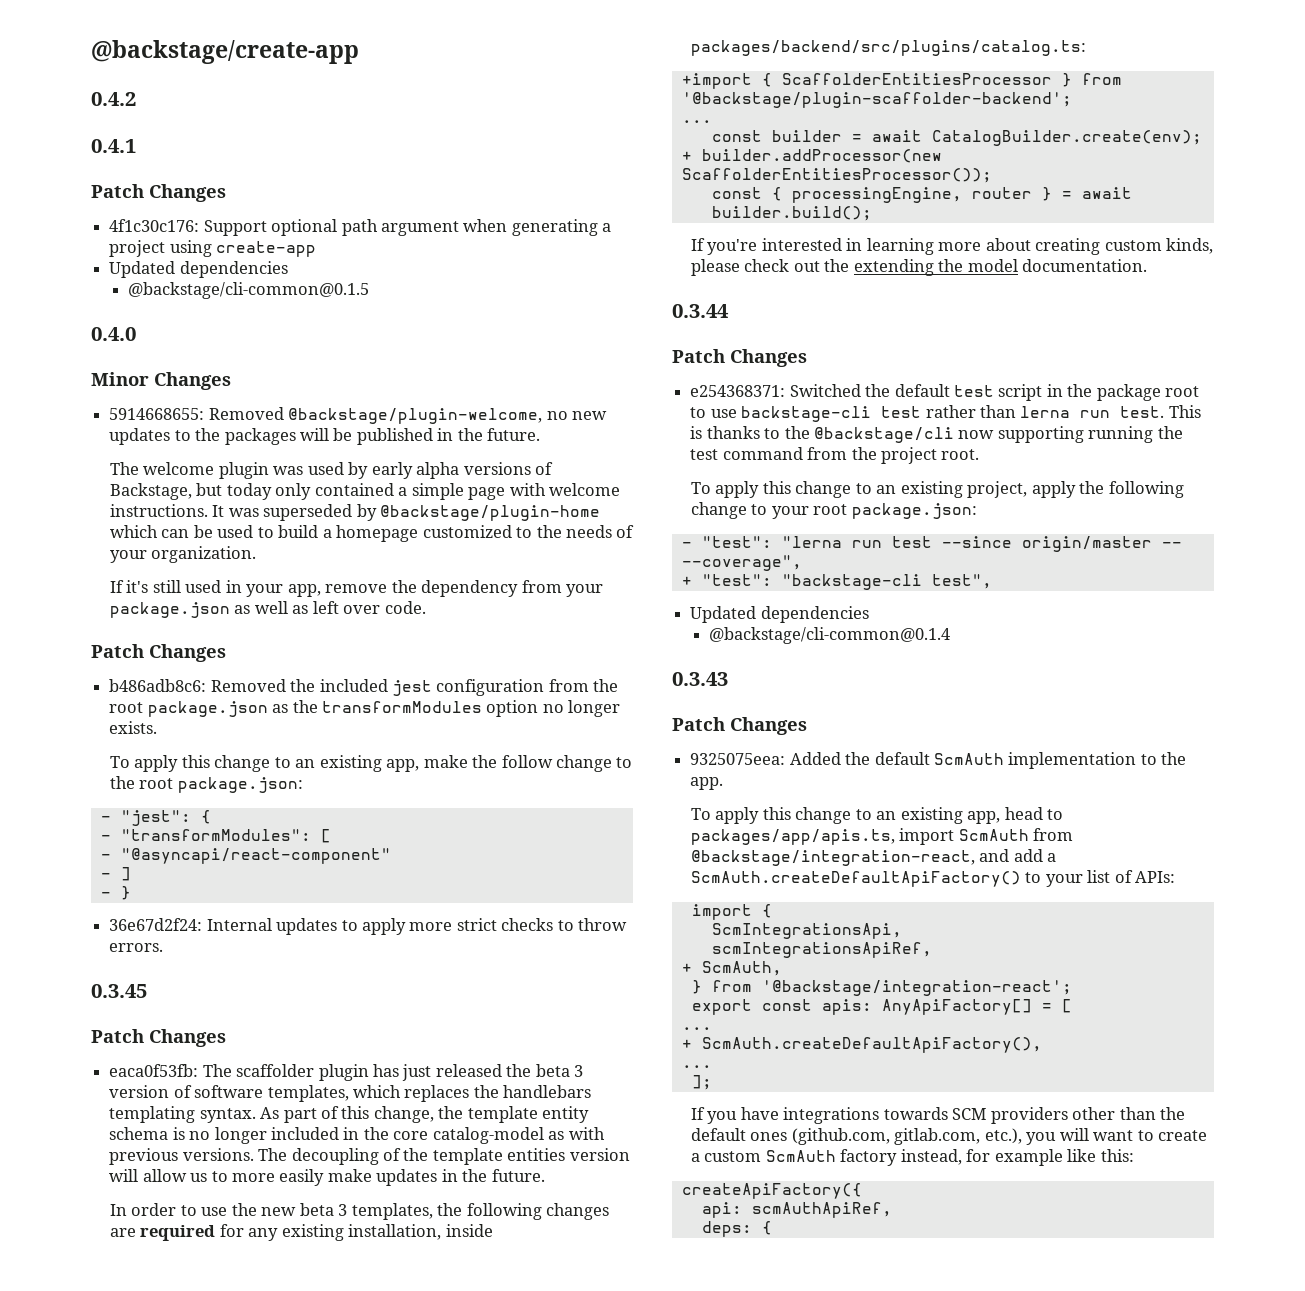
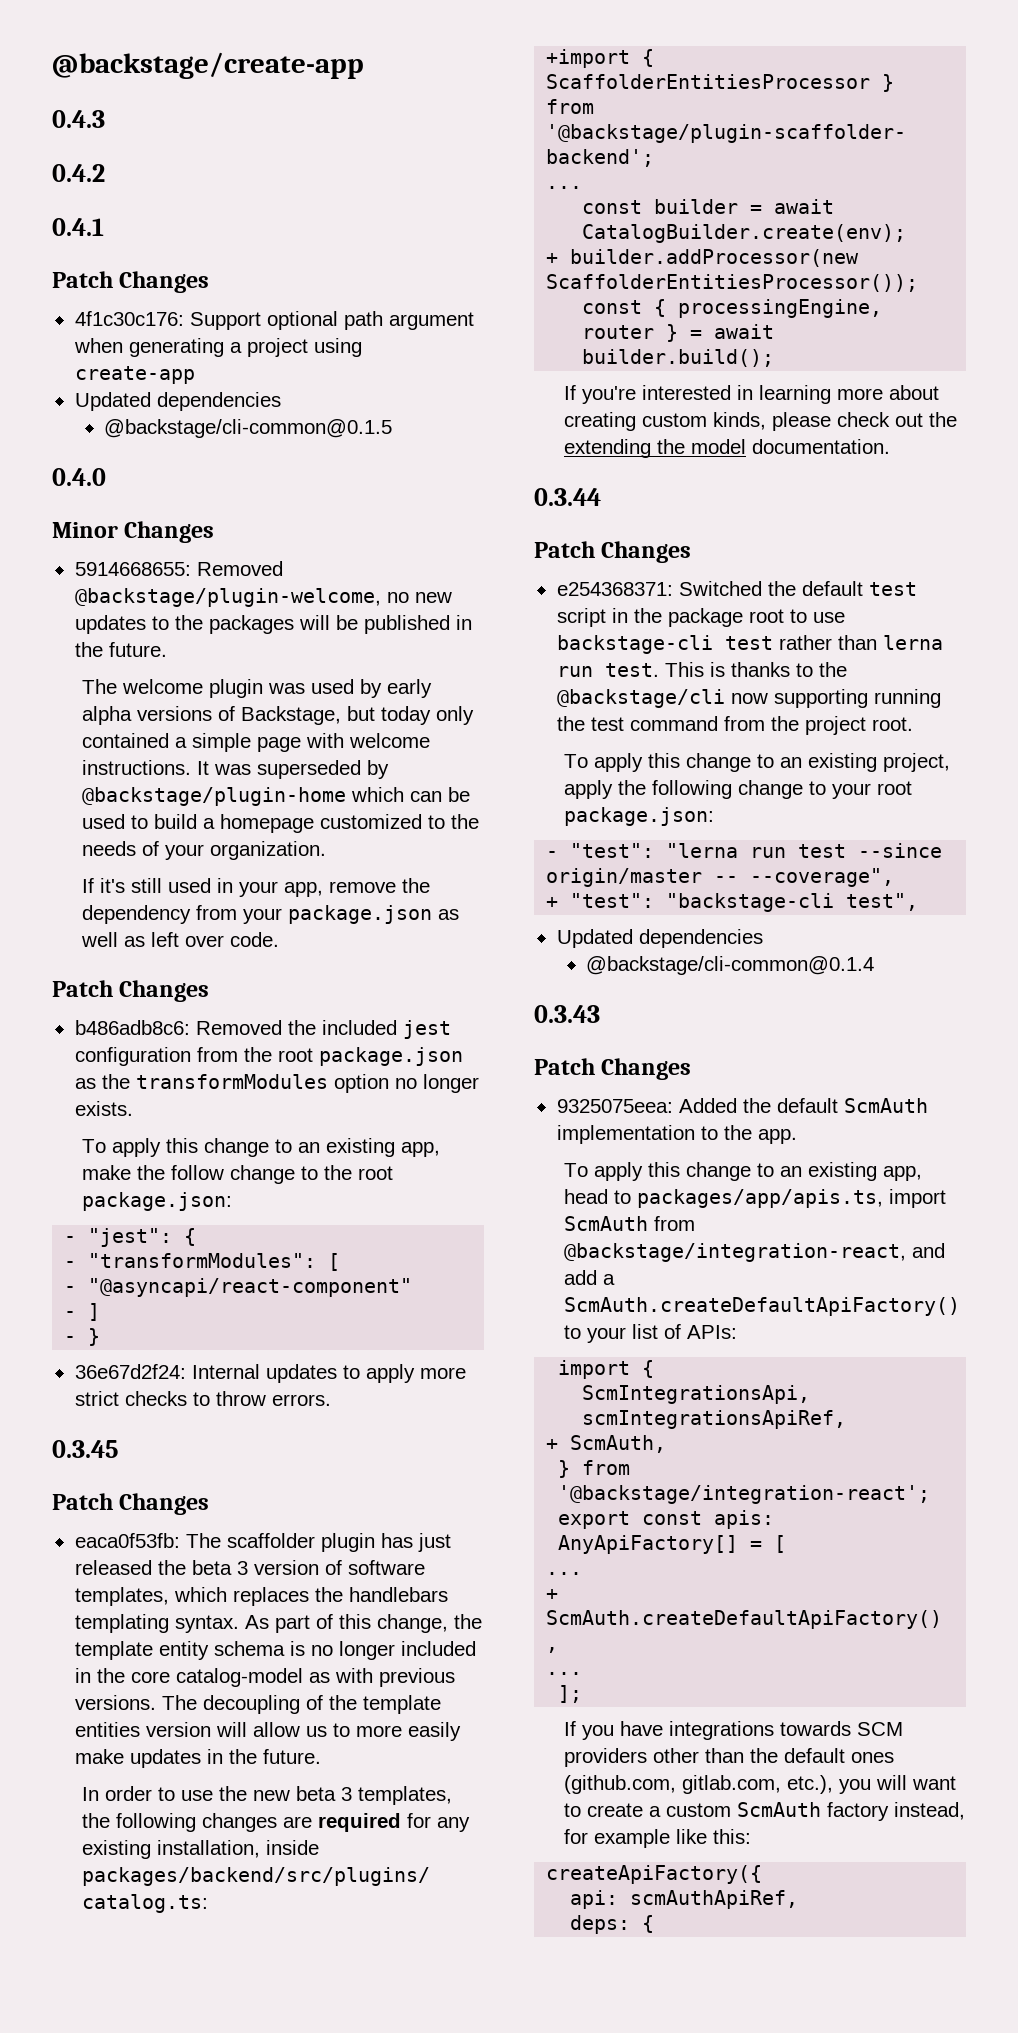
+ 0.4.3

